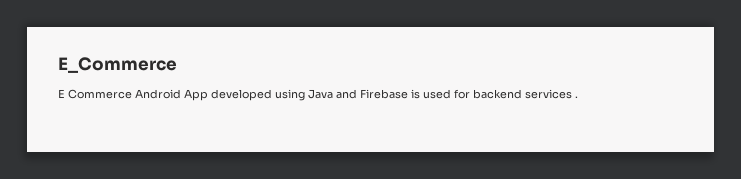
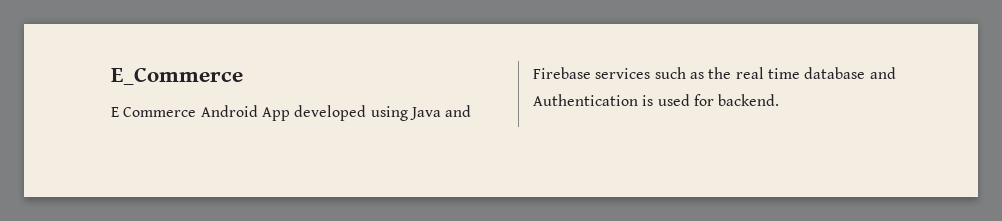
- E Commerce Android App developed using Java and Firebase is used for backend services .
+ E Commerce Android App developed using Java and Firebase services such as the real time database and Authentication is used for backend.

